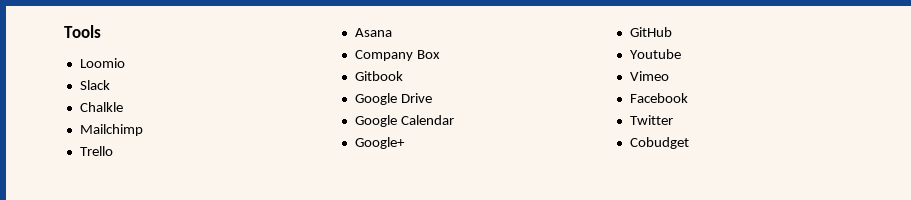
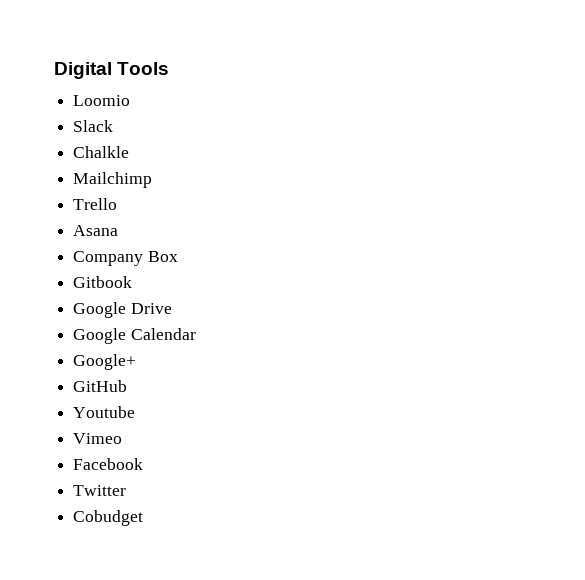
- Tools
+ Digital Tools

